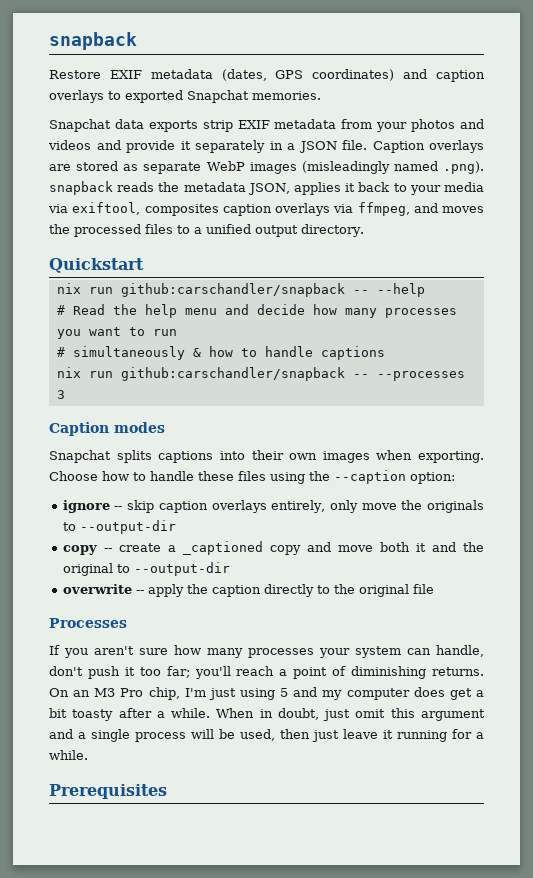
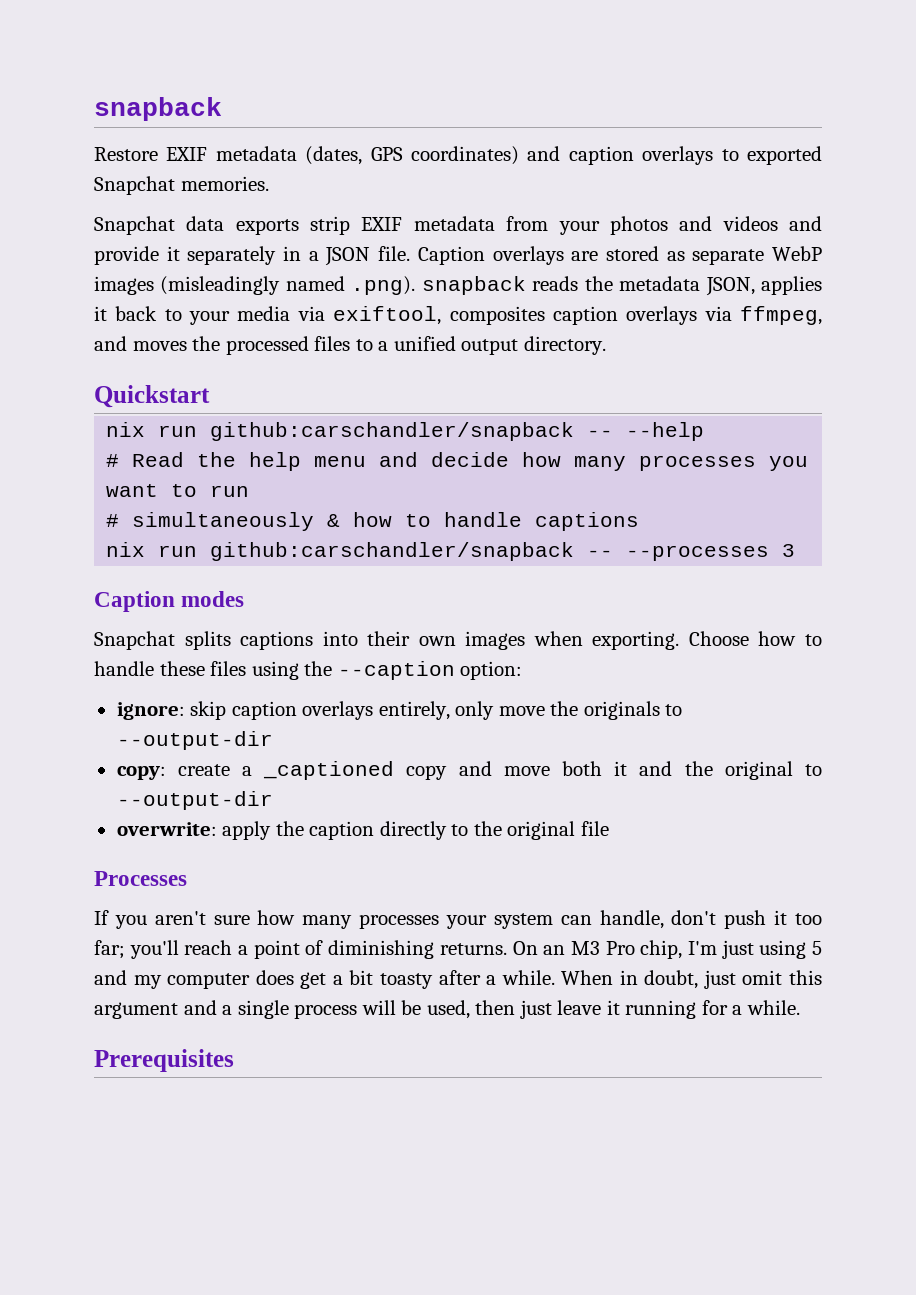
- ignore -- skip caption overlays entirely, only move the originals to --output-dir
+ ignore: skip caption overlays entirely, only move the originals to --output-dir
- copy -- create a _captioned copy and move both it and the original to --output-dir
+ copy: create a _captioned copy and move both it and the original to --output-dir
- overwrite -- apply the caption directly to the original file
+ overwrite: apply the caption directly to the original file

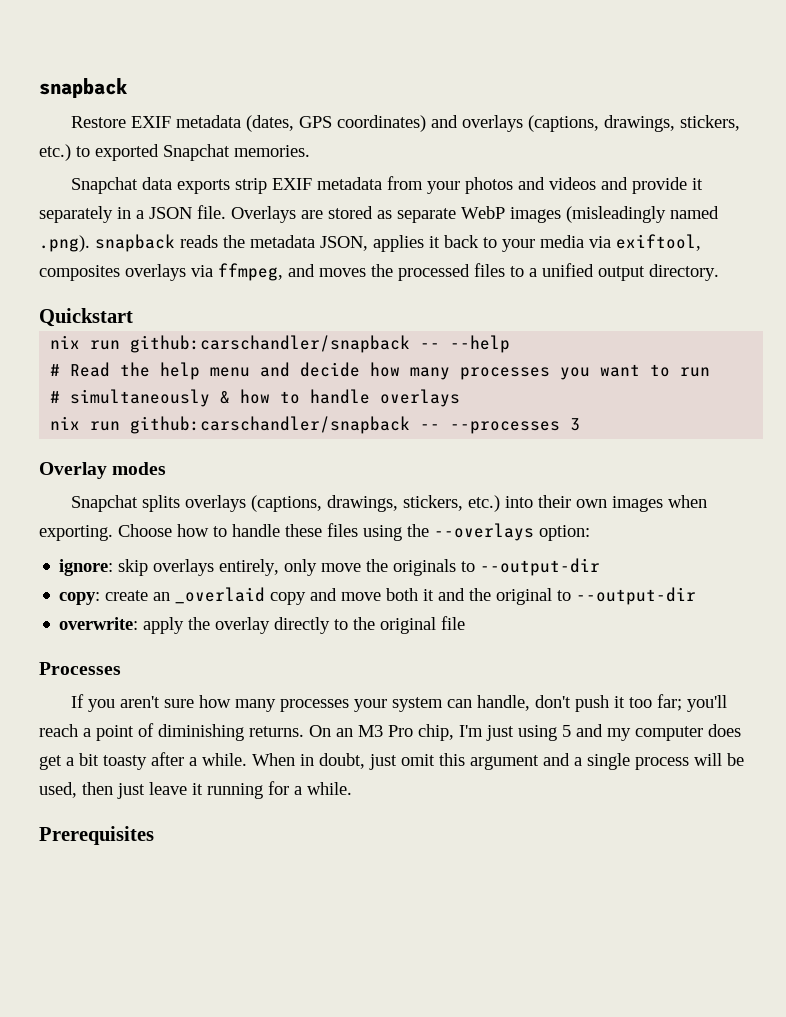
- Restore EXIF metadata (dates, GPS coordinates) and caption overlays to exported Snapchat memories.
+ Restore EXIF metadata (dates, GPS coordinates) and overlays (captions, drawings, stickers, etc.) to exported Snapchat memories.
- Caption overlays are stored as separate WebP images (misleadingly named .png). snapback reads the metadata JSON, applies it back to your media via exiftool, composites caption overlays via ffmpeg, and moves the processed files to a unified output directory.
+ Overlays are stored as separate WebP images (misleadingly named .png). snapback reads the metadata JSON, applies it back to your media via exiftool, composites overlays via ffmpeg, and moves the processed files to a unified output directory.
- # simultaneously & how to handle captions
+ # simultaneously & how to handle overlays
- Caption modes
+ Overlay modes
- Snapchat splits captions into their own images when exporting.
+ Snapchat splits overlays (captions, drawings, stickers, etc.) into their own images when exporting.
- Choose how to handle these files using the --caption option:
+ Choose how to handle these files using the --overlays option:
- ignore: skip caption overlays entirely, only move the originals to --output-dir
+ ignore: skip overlays entirely, only move the originals to --output-dir
- copy: create a _captioned copy and move both it and the original to --output-dir
+ copy: create an _overlaid copy and move both it and the original to --output-dir
- overwrite: apply the caption directly to the original file
+ overwrite: apply the overlay directly to the original file

